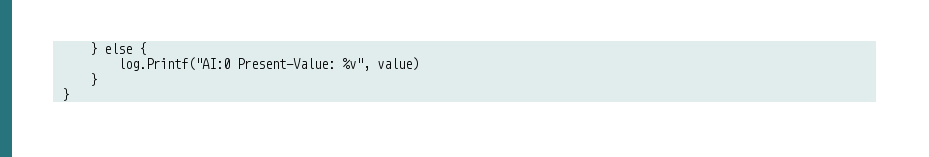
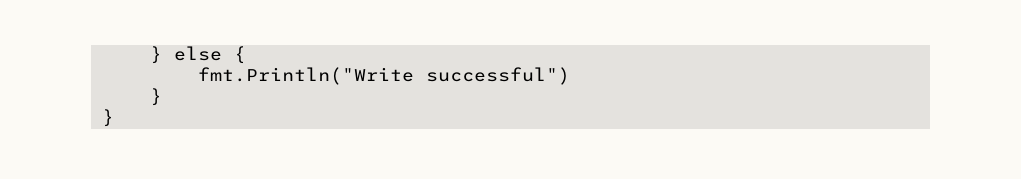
- log.Printf("AI:0 Present-Value: %v", value)
+ fmt.Println("Write successful")

